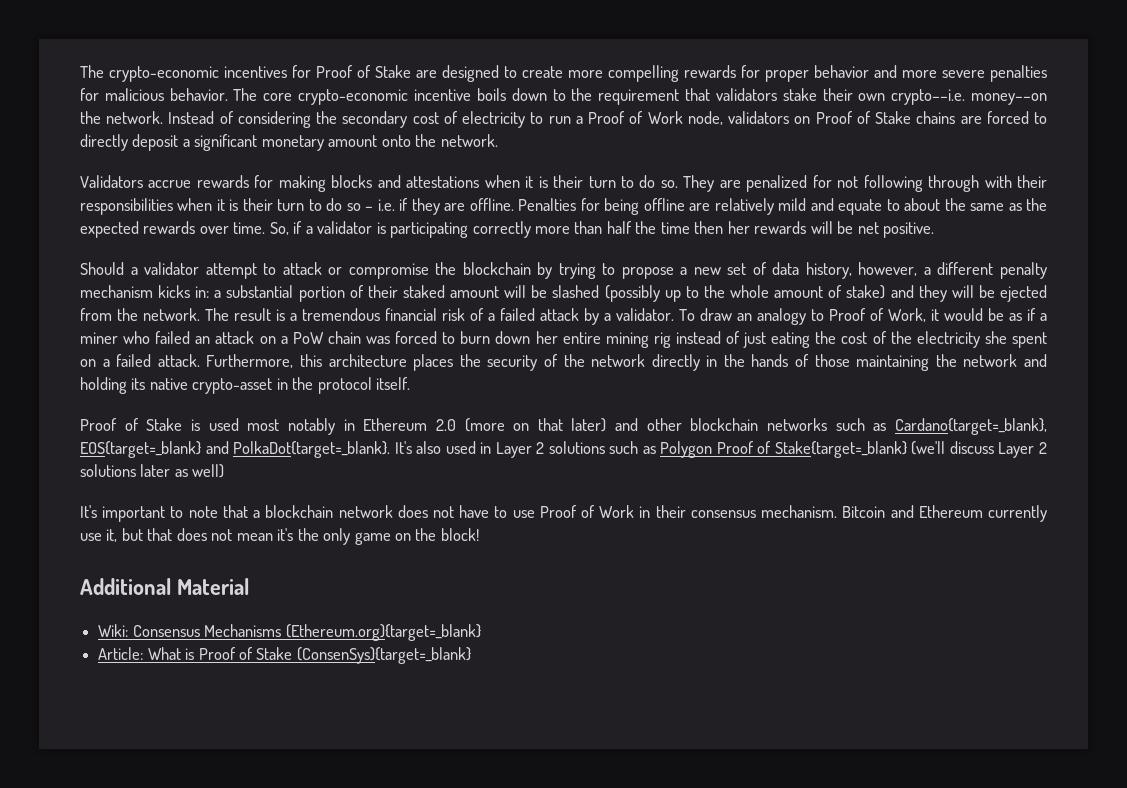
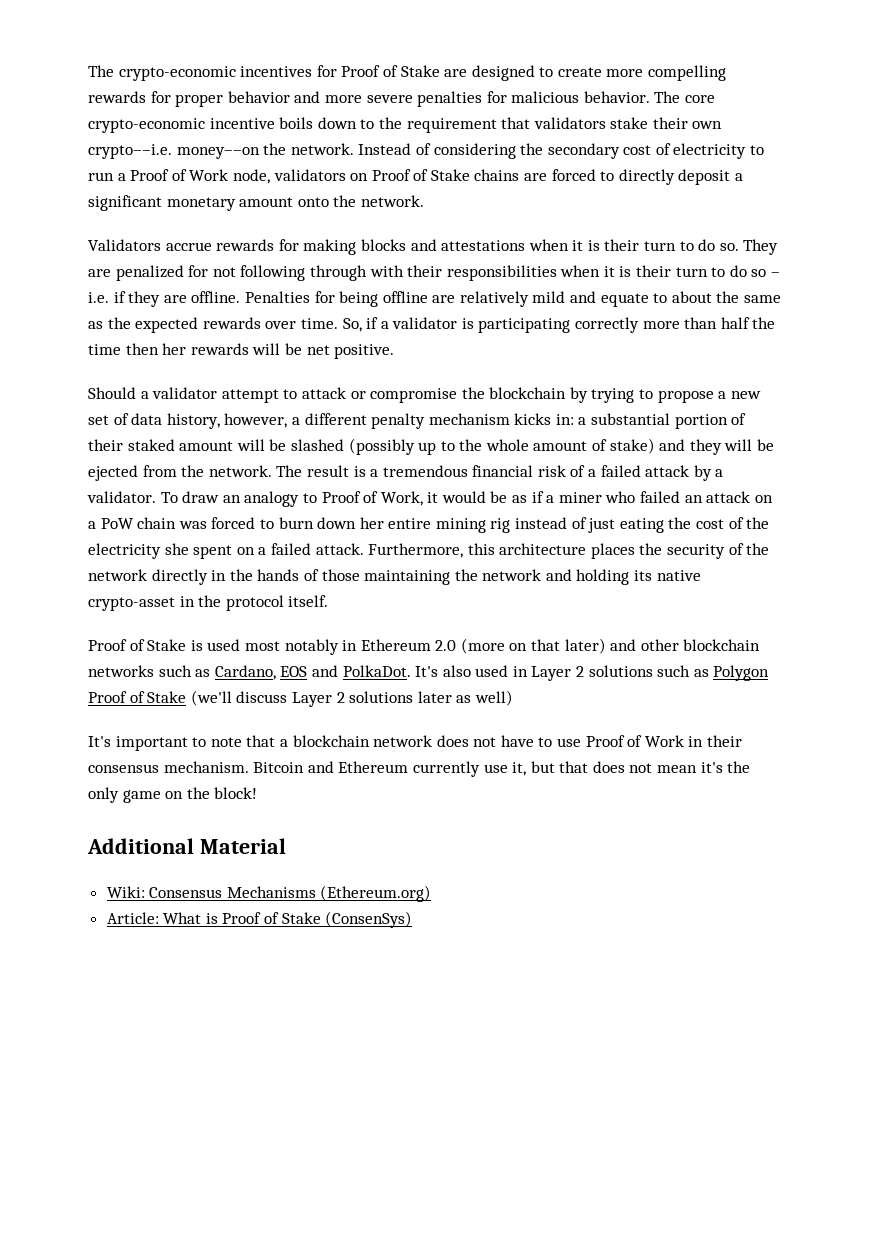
- Proof of Stake is used most notably in Ethereum 2.0 (more on that later) and other blockchain networks such as Cardano{target=_blank}, EOS{target=_blank} and PolkaDot{target=_blank}.
+ Proof of Stake is used most notably in Ethereum 2.0 (more on that later) and other blockchain networks such as Cardano, EOS and PolkaDot.
- It's also used in Layer 2 solutions such as Polygon Proof of Stake{target=_blank} (we'll discuss Layer 2 solutions later as well)
+ It's also used in Layer 2 solutions such as Polygon Proof of Stake (we'll discuss Layer 2 solutions later as well)
- Wiki: Consensus Mechanisms (Ethereum.org){target=_blank}
+ Wiki: Consensus Mechanisms (Ethereum.org)
- Article: What is Proof of Stake (ConsenSys){target=_blank}
+ Article: What is Proof of Stake (ConsenSys)

